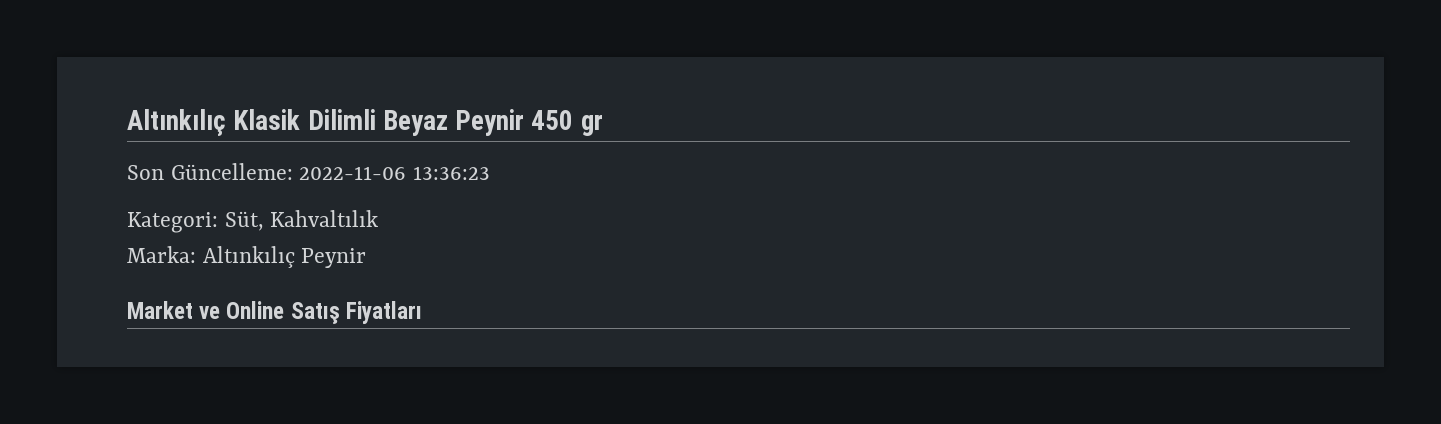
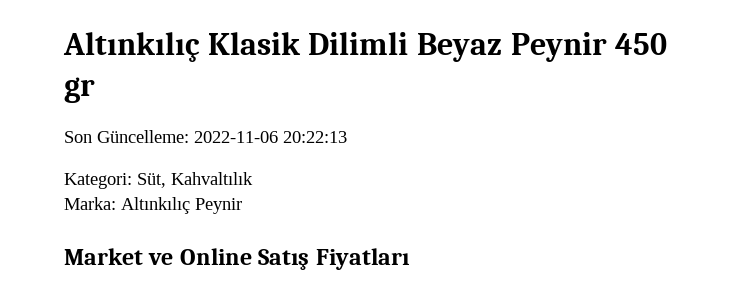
- Son Güncelleme: 2022-11-06 13:36:23
+ Son Güncelleme: 2022-11-06 20:22:13

